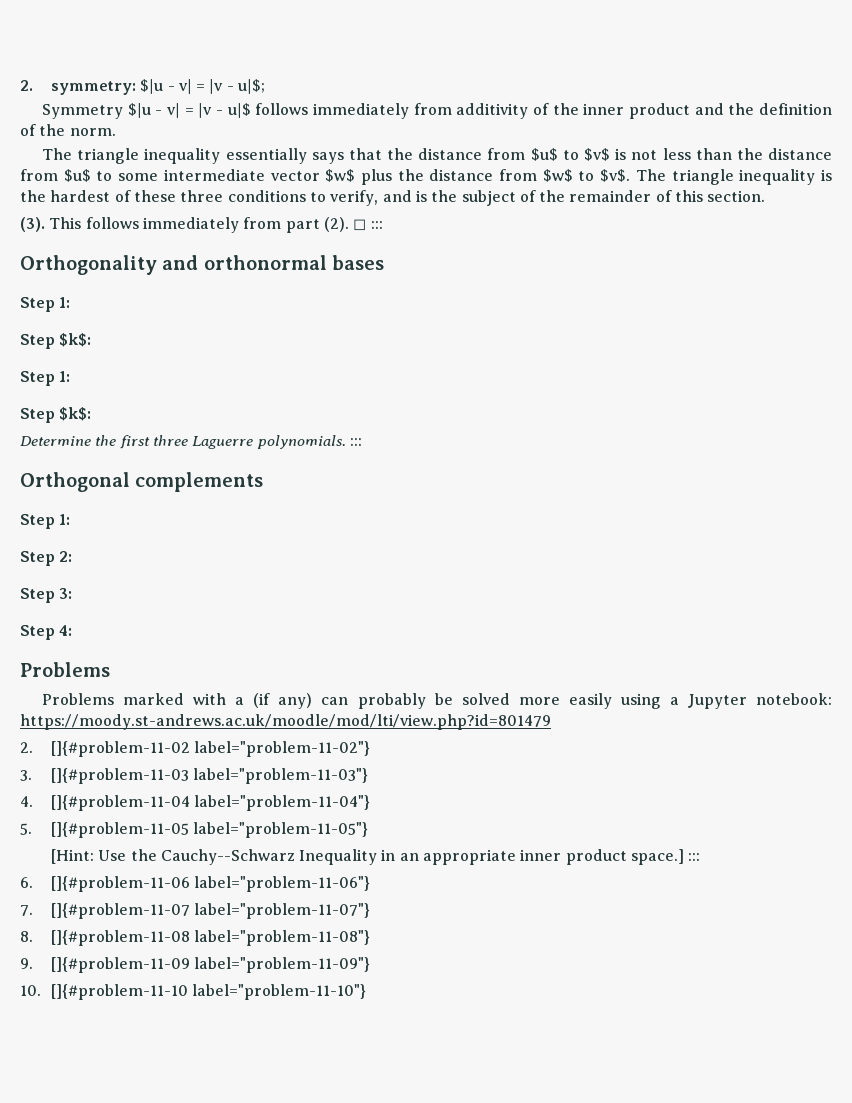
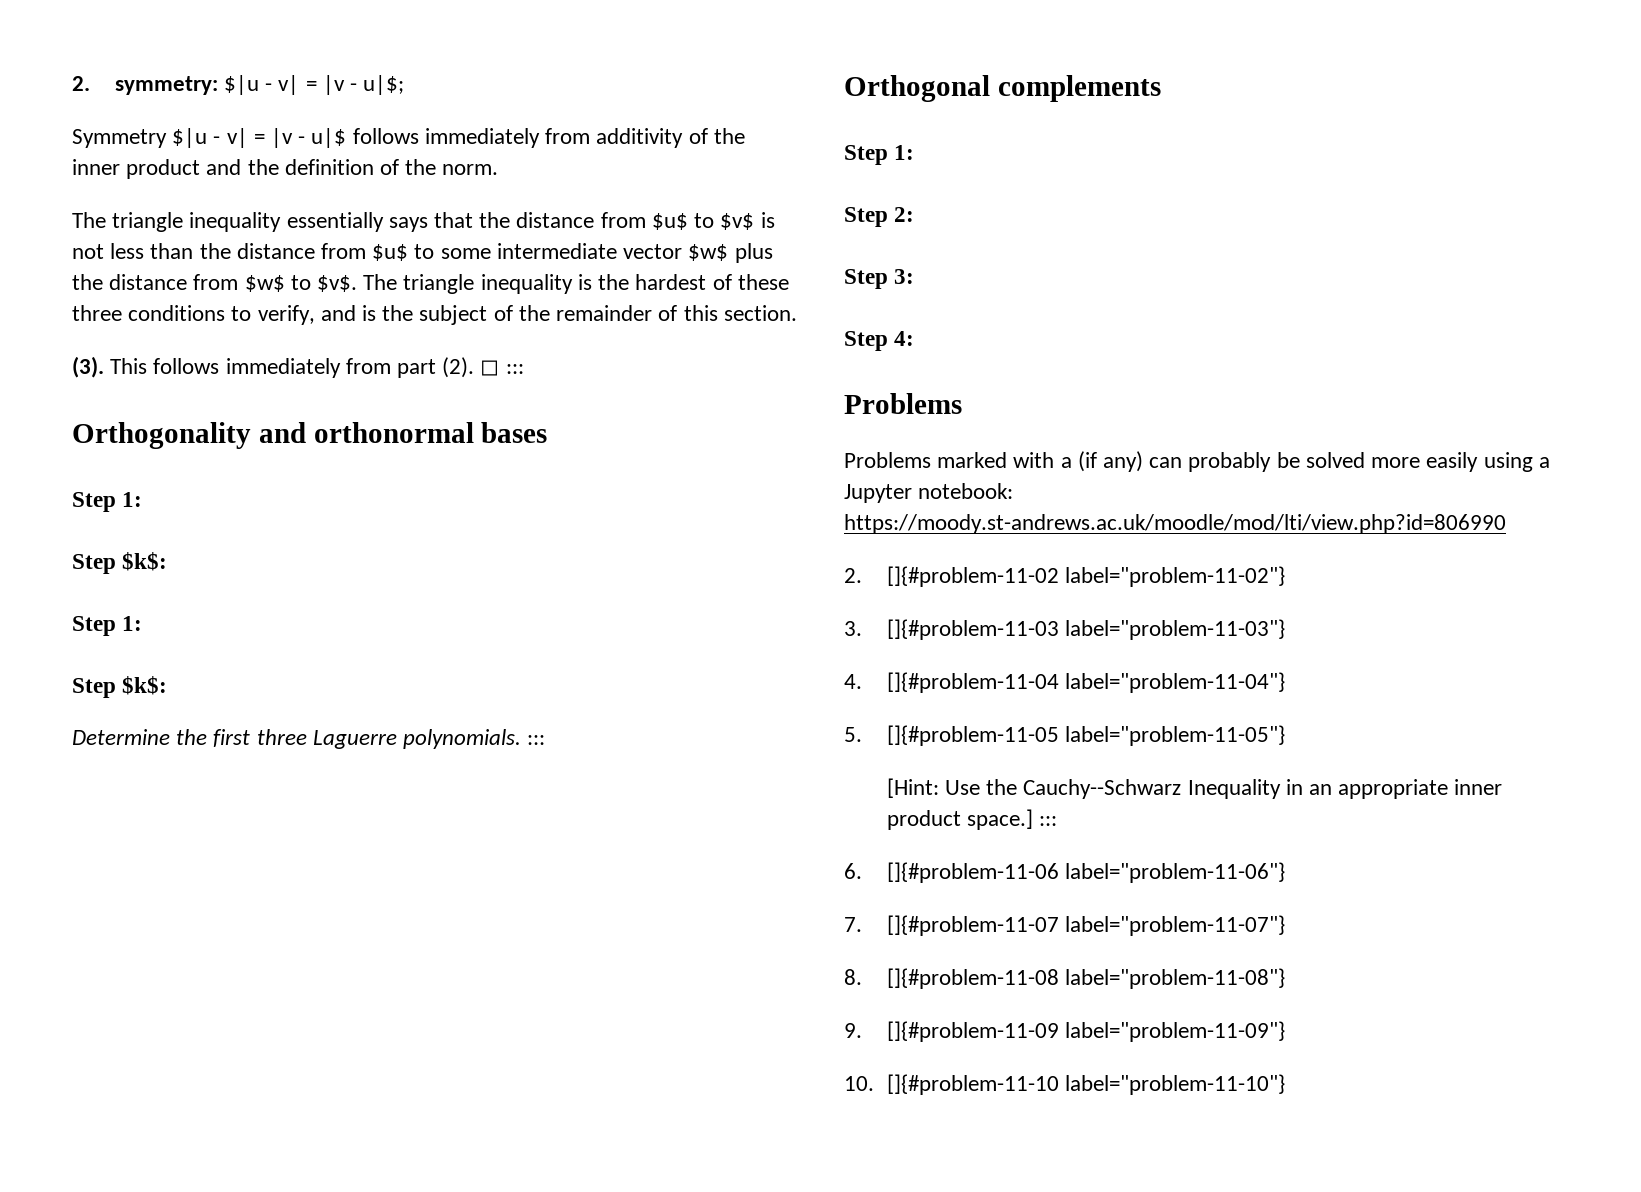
- Problems marked with a (if any) can probably be solved more easily using a Jupyter notebook: https://moody.st-andrews.ac.uk/moodle/mod/lti/view.php?id=801479
+ Problems marked with a (if any) can probably be solved more easily using a Jupyter notebook: https://moody.st-andrews.ac.uk/moodle/mod/lti/view.php?id=806990

